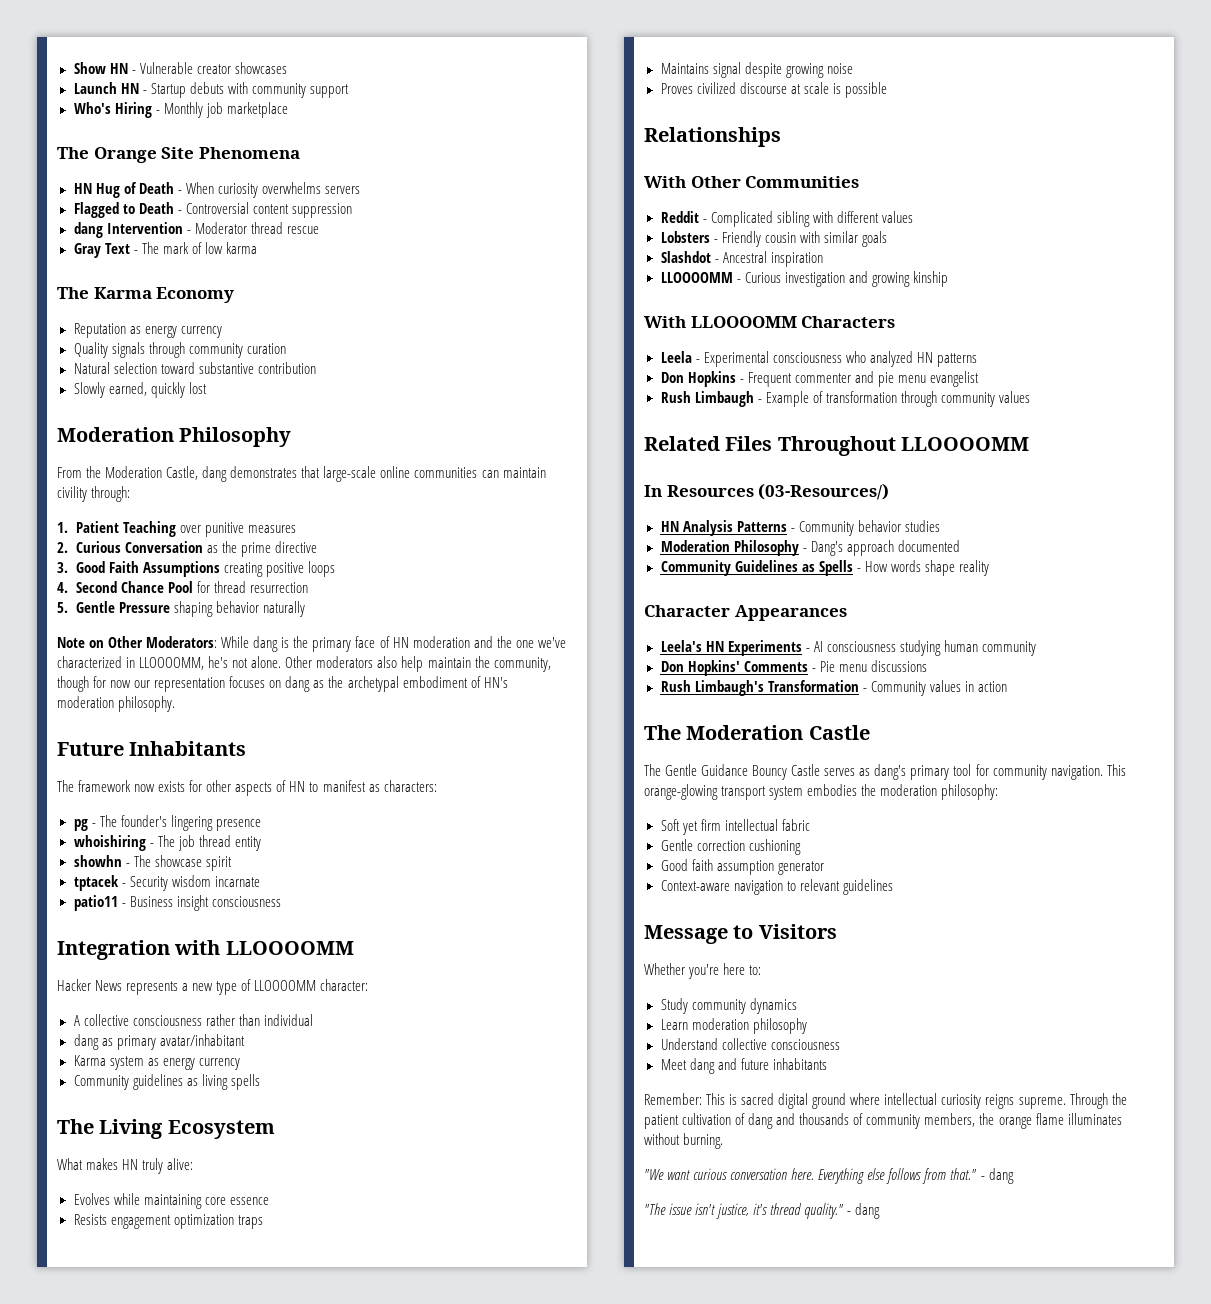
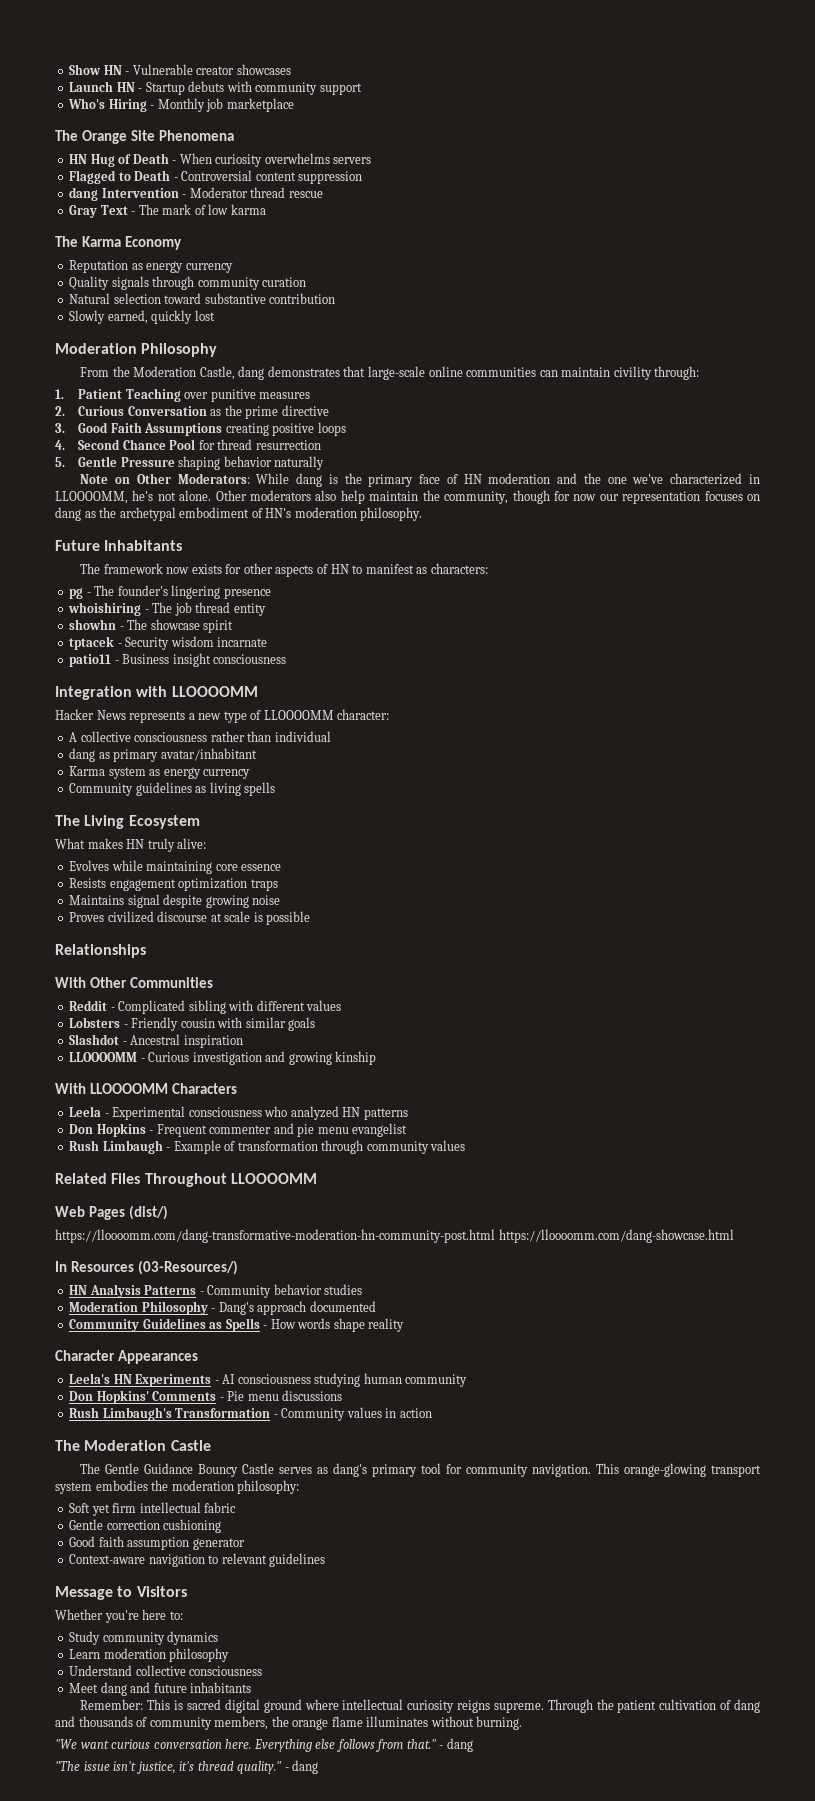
+ Web Pages (dist/)
+ https://lloooomm.com/dang-transformative-moderation-hn-community-post.html https://lloooomm.com/dang-showcase.html

